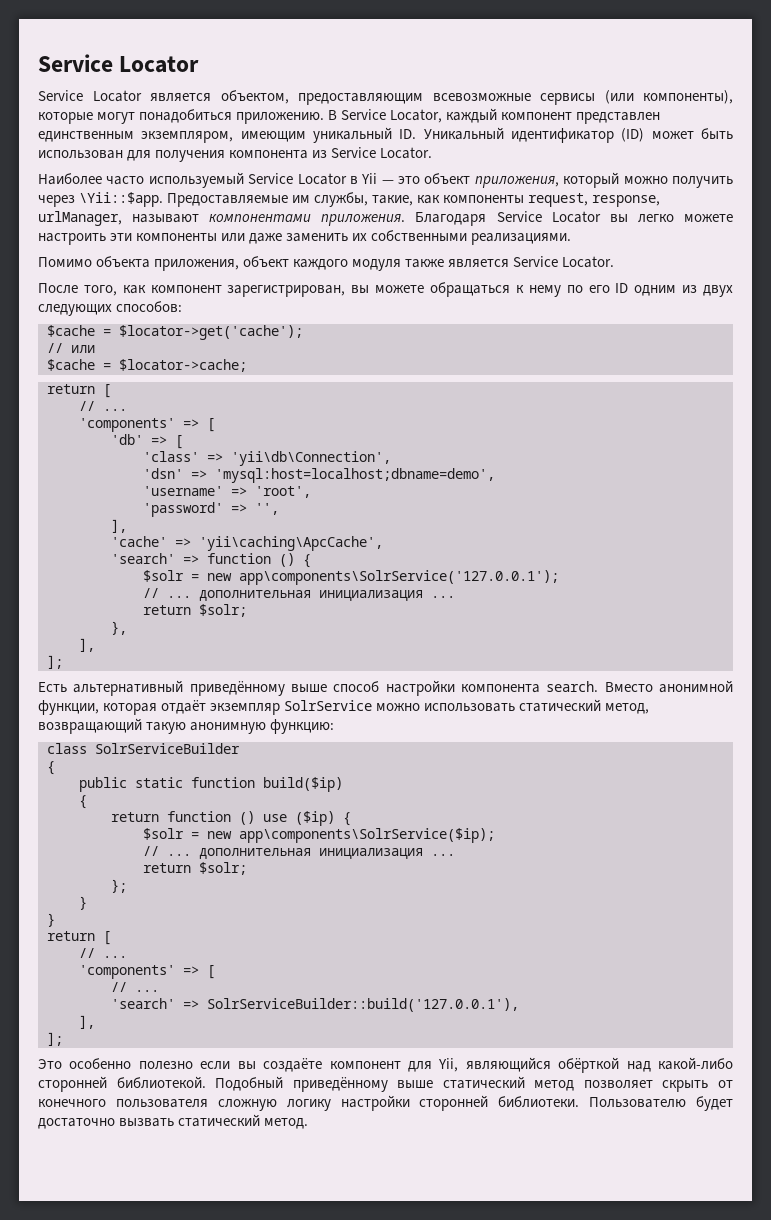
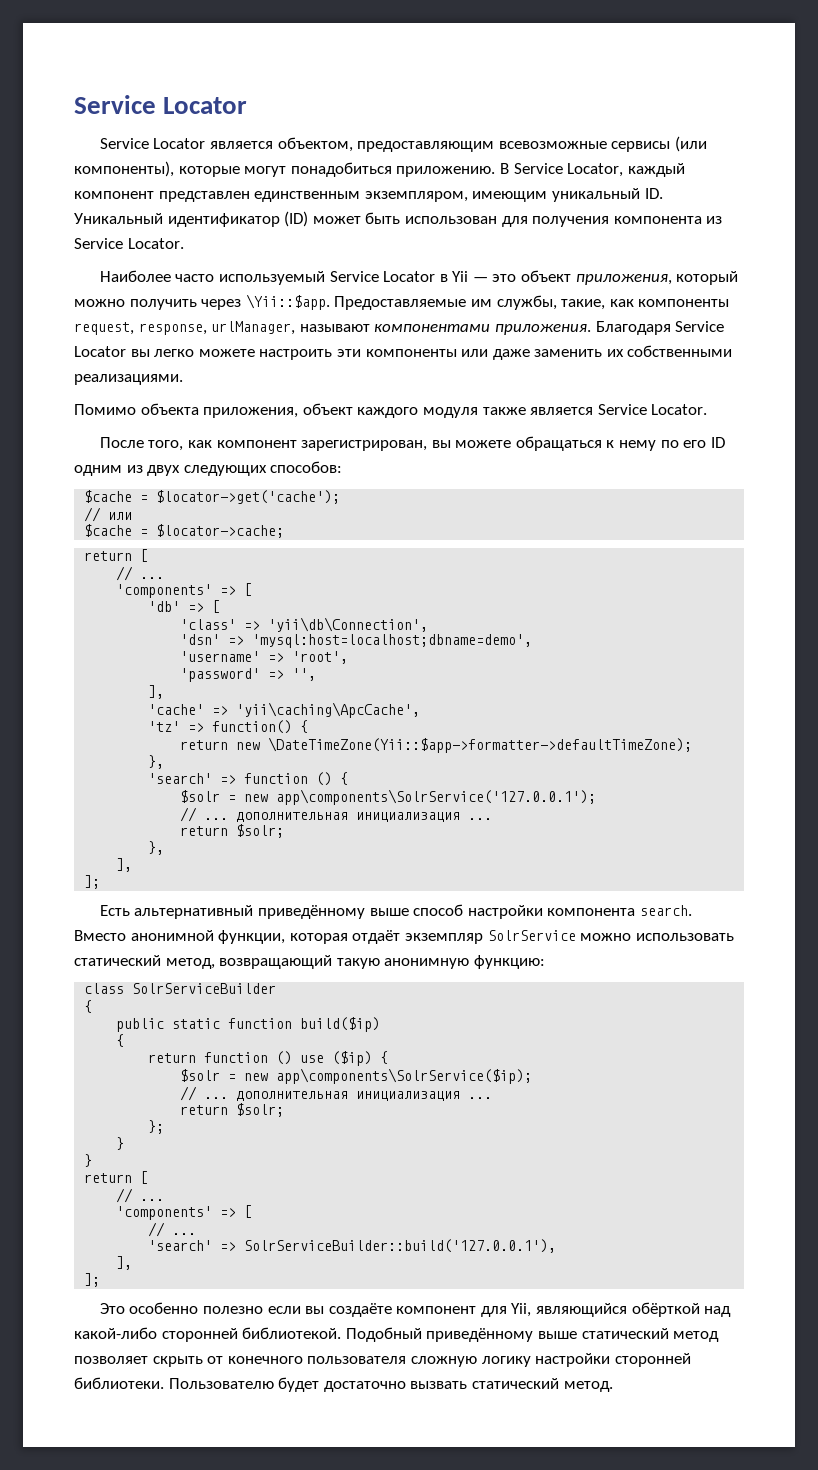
+ 'tz' => function() {
+ return new \DateTimeZone(Yii::$app->formatter->defaultTimeZone);
+ },

